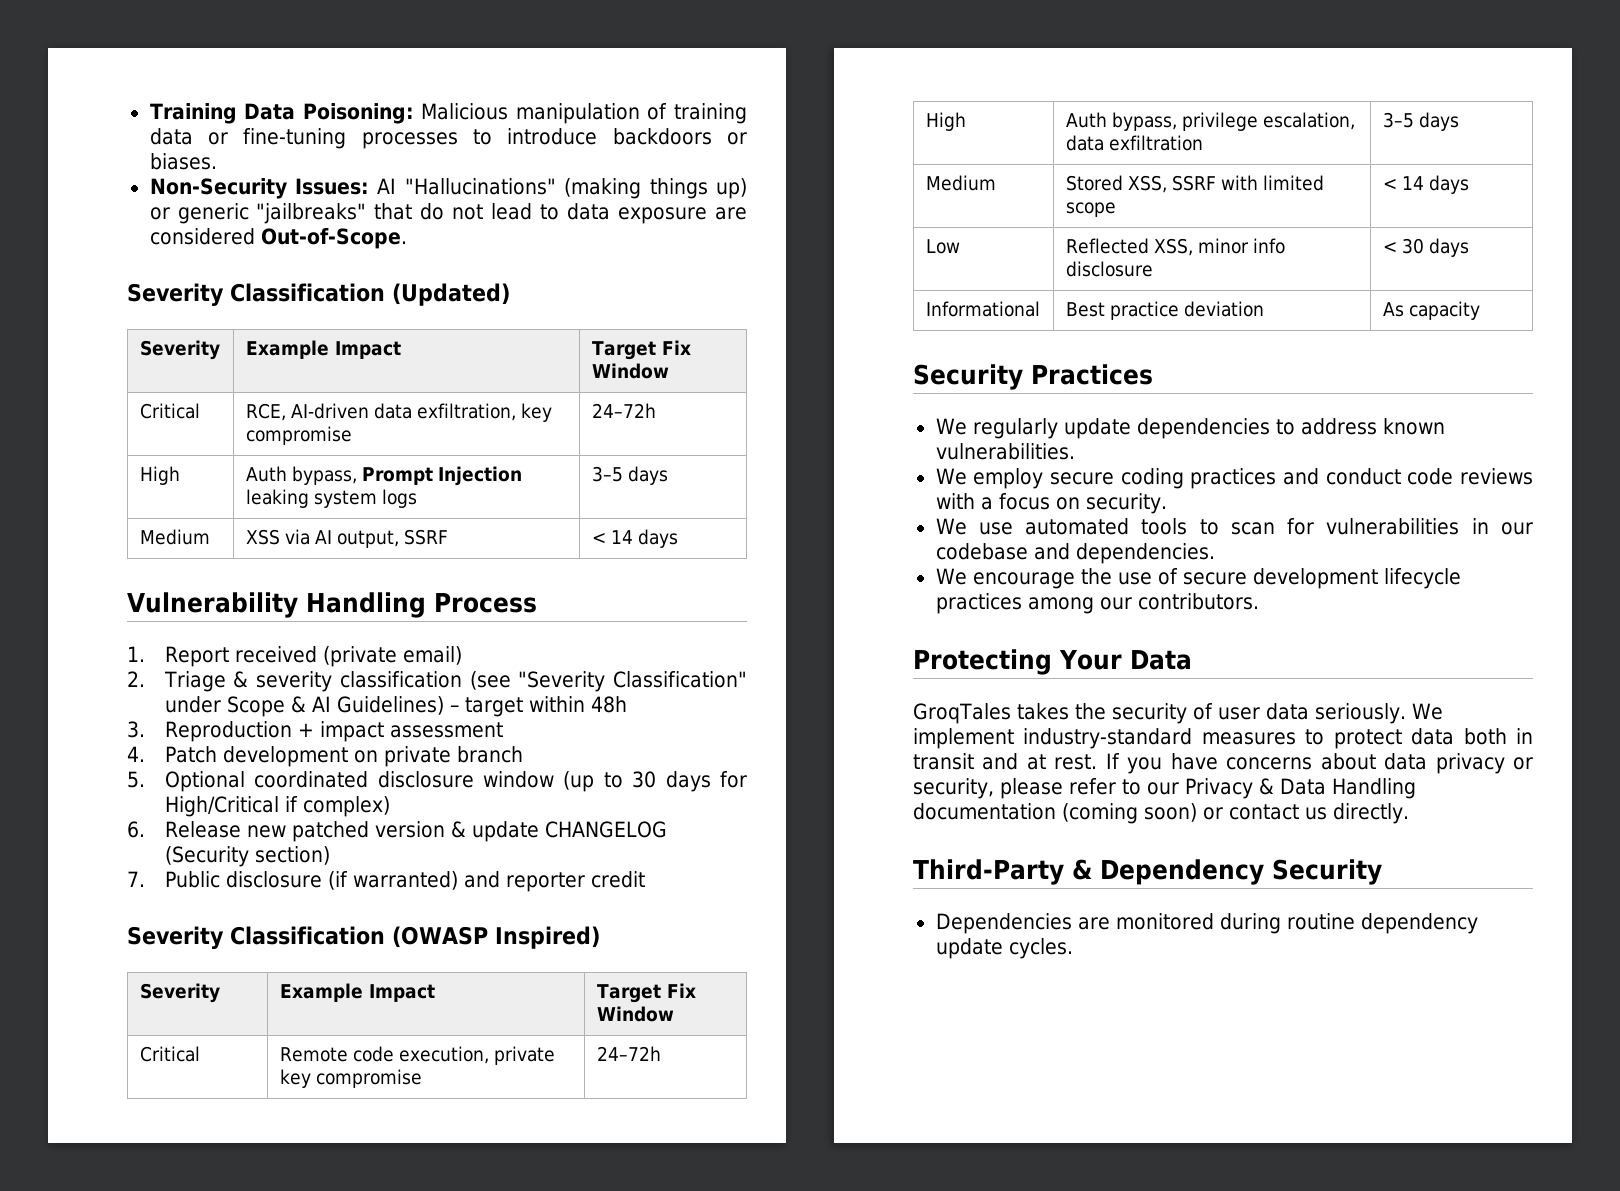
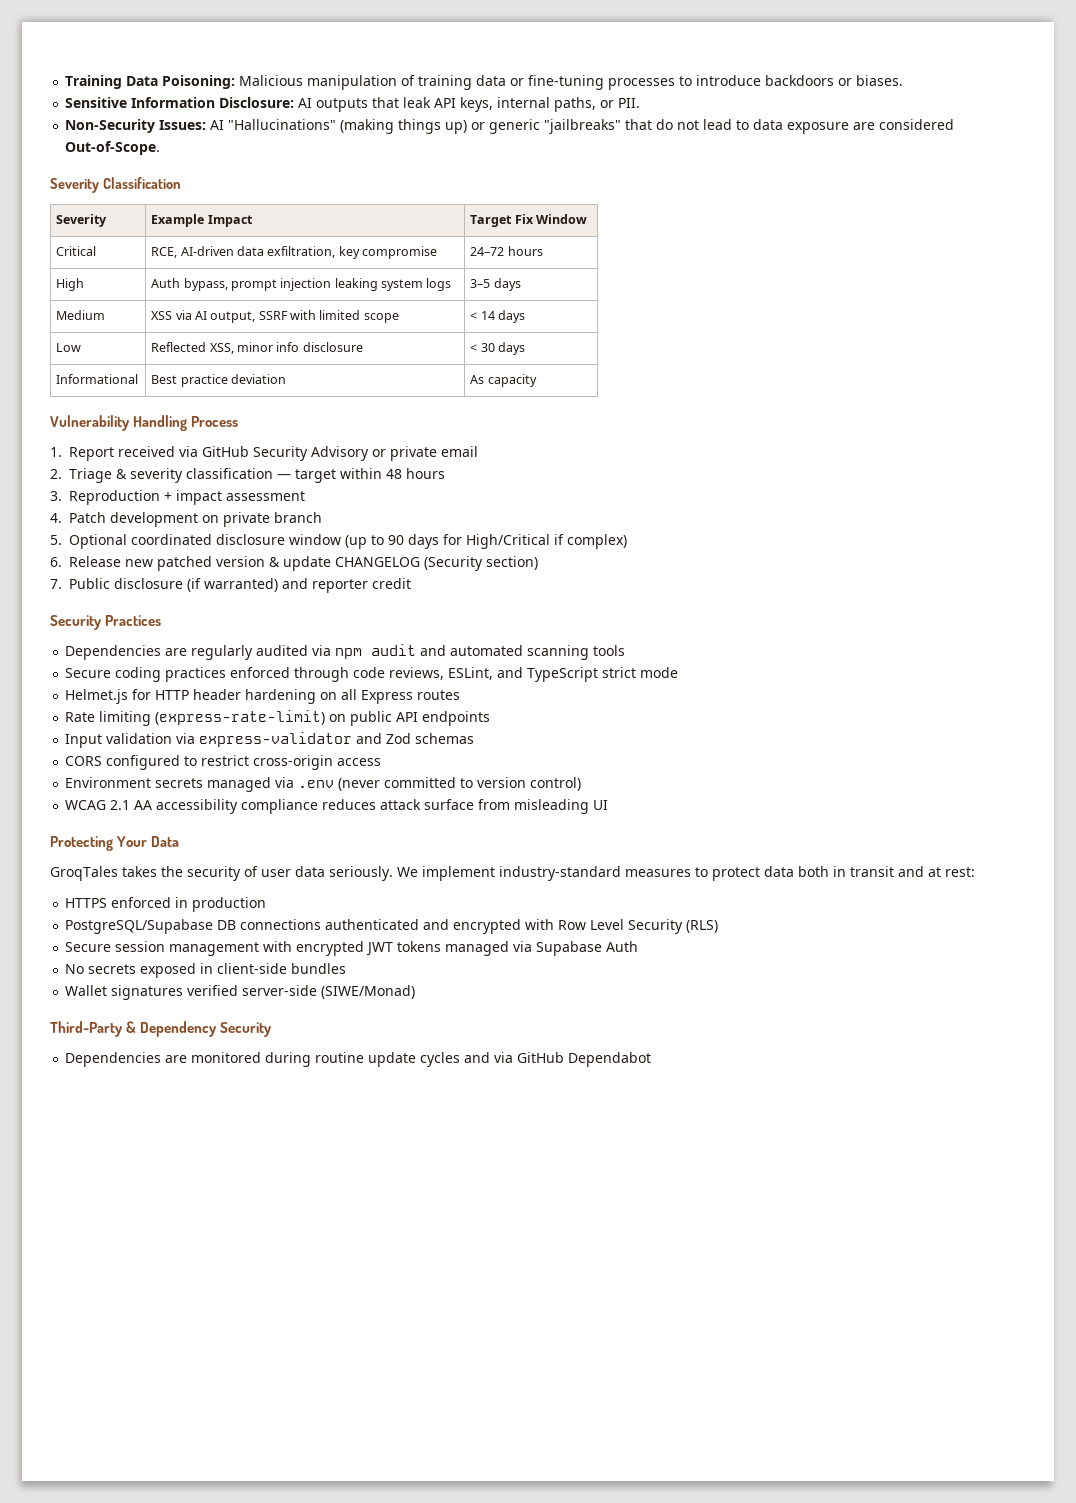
+ Sensitive Information Disclosure: AI outputs that leak API keys, internal paths, or PII.
- Severity Classification (Updated)
+ Severity Classification
- Critical | RCE, AI-driven data exfiltration, key compromise | 24–72h
- High | Auth bypass, Prompt Injection leaking system logs | 3–5 days
+ Critical | RCE, AI-driven data exfiltration, key compromise | 24–72 hours
+ High | Auth bypass, prompt injection leaking system logs | 3–5 days
- Medium | XSS via AI output, SSRF | < 14 days
- Vulnerability Handling Process
- 1. Report received (private email)
- 2. Triage & severity classification (see "Severity Classification" under Scope & AI Guidelines) – target within 48h
- 3. Reproduction + impact assessment
- 4. Patch development on private branch
- 5. Optional coordinated disclosure window (up to 30 days for High/Critical if complex)
- 6. Release new patched version & update CHANGELOG (Security section)
- 7. Public disclosure (if warranted) and reporter credit
- Severity Classification (OWASP Inspired)
- Severity | Example Impact | Target Fix Window
- Critical | Remote code execution, private key compromise | 24–72h
- High | Auth bypass, privilege escalation, data exfiltration | 3–5 days
- Medium | Stored XSS, SSRF with limited scope | < 14 days
+ Medium | XSS via AI output, SSRF with limited scope | < 14 days
+ Vulnerability Handling Process
+ 1. Report received via GitHub Security Advisory or private email
+ 2. Triage & severity classification — target within 48 hours
+ 3. Reproduction + impact assessment
+ 4. Patch development on private branch
+ 5. Optional coordinated disclosure window (up to 90 days for High/Critical if complex)
+ 6. Release new patched version & update CHANGELOG (Security section)
+ 7. Public disclosure (if warranted) and reporter credit
  Security Practices
- We regularly update dependencies to address known vulnerabilities.
- We employ secure coding practices and conduct code reviews with a focus on security.
- We use automated tools to scan for vulnerabilities in our codebase and dependencies.
- We encourage the use of secure development lifecycle practices among our contributors.
+ Dependencies are regularly audited via npm audit and automated scanning tools
+ Secure coding practices enforced through code reviews, ESLint, and TypeScript strict mode
+ Helmet.js for HTTP header hardening on all Express routes
+ Rate limiting (express-rate-limit) on public API endpoints
+ Input validation via express-validator and Zod schemas
+ CORS configured to restrict cross-origin access
+ Environment secrets managed via .env (never committed to version control)
+ WCAG 2.1 AA accessibility compliance reduces attack surface from misleading UI
- We implement industry-standard measures to protect data both in transit and at rest. If you have concerns about data privacy or security, please refer to our Privacy & Data Handling documentation (coming soon) or contact us directly.
+ We implement industry-standard measures to protect data both in transit and at rest:
+ HTTPS enforced in production
+ PostgreSQL/Supabase DB connections authenticated and encrypted with Row Level Security (RLS)
+ Secure session management with encrypted JWT tokens managed via Supabase Auth
+ No secrets exposed in client-side bundles
+ Wallet signatures verified server-side (SIWE/Monad)
- Dependencies are monitored during routine dependency update cycles.
+ Dependencies are monitored during routine update cycles and via GitHub Dependabot

